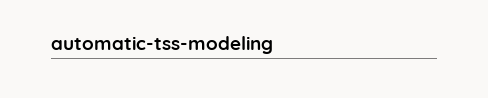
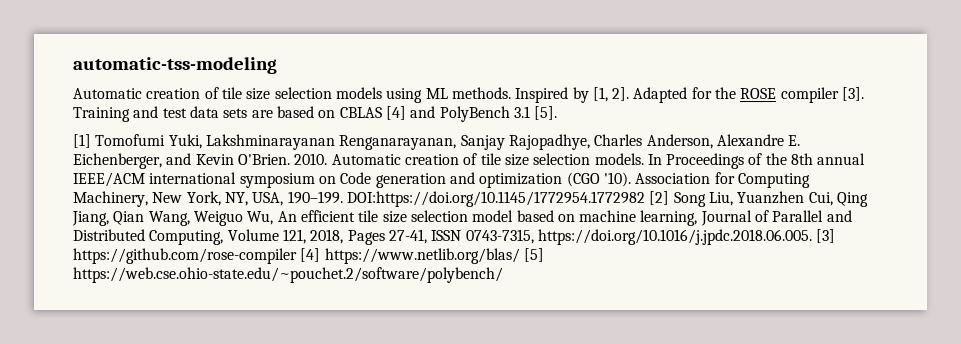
+ Automatic creation of tile size selection models using ML methods. Inspired by [1, 2]. Adapted for the ROSE compiler [3]. Training and test data sets are based on CBLAS [4] and PolyBench 3.1 [5].
+ [1] Tomofumi Yuki, Lakshminarayanan Renganarayanan, Sanjay Rajopadhye, Charles Anderson, Alexandre E. Eichenberger, and Kevin O'Brien. 2010. Automatic creation of tile size selection models. In Proceedings of the 8th annual IEEE/ACM international symposium on Code generation and optimization (CGO '10). Association for Computing Machinery, New York, NY, USA, 190–199. DOI:https://doi.org/10.1145/1772954.1772982 [2] Song Liu, Yuanzhen Cui, Qing Jiang, Qian Wang, Weiguo Wu, An efficient tile size selection model based on machine learning, Journal of Parallel and Distributed Computing, Volume 121, 2018, Pages 27-41, ISSN 0743-7315, https://doi.org/10.1016/j.jpdc.2018.06.005. [3] https://github.com/rose-compiler [4] https://www.netlib.org/blas/ [5] https://web.cse.ohio-state.edu/~pouchet.2/software/polybench/

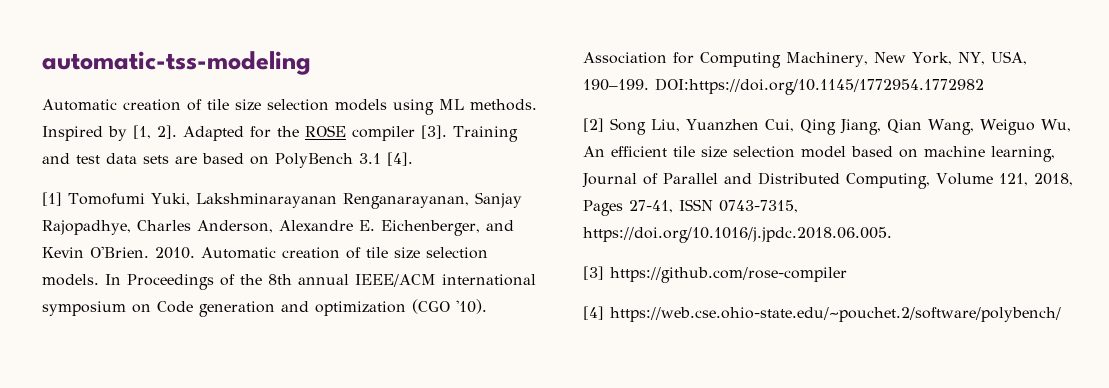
- Training and test data sets are based on CBLAS [4] and PolyBench 3.1 [5].
+ Training and test data sets are based on PolyBench 3.1 [4].
- DOI:https://doi.org/10.1145/1772954.1772982 [2] Song Liu, Yuanzhen Cui, Qing Jiang, Qian Wang, Weiguo Wu, An efficient tile size selection model based on machine learning, Journal of Parallel and Distributed Computing, Volume 121, 2018, Pages 27-41, ISSN 0743-7315, https://doi.org/10.1016/j.jpdc.2018.06.005. [3] https://github.com/rose-compiler [4] https://www.netlib.org/blas/ [5] https://web.cse.ohio-state.edu/~pouchet.2/software/polybench/
+ DOI:https://doi.org/10.1145/1772954.1772982
+ [2] Song Liu, Yuanzhen Cui, Qing Jiang, Qian Wang, Weiguo Wu, An efficient tile size selection model based on machine learning, Journal of Parallel and Distributed Computing, Volume 121, 2018, Pages 27-41, ISSN 0743-7315, https://doi.org/10.1016/j.jpdc.2018.06.005.
+ [3] https://github.com/rose-compiler
+ [4] https://web.cse.ohio-state.edu/~pouchet.2/software/polybench/

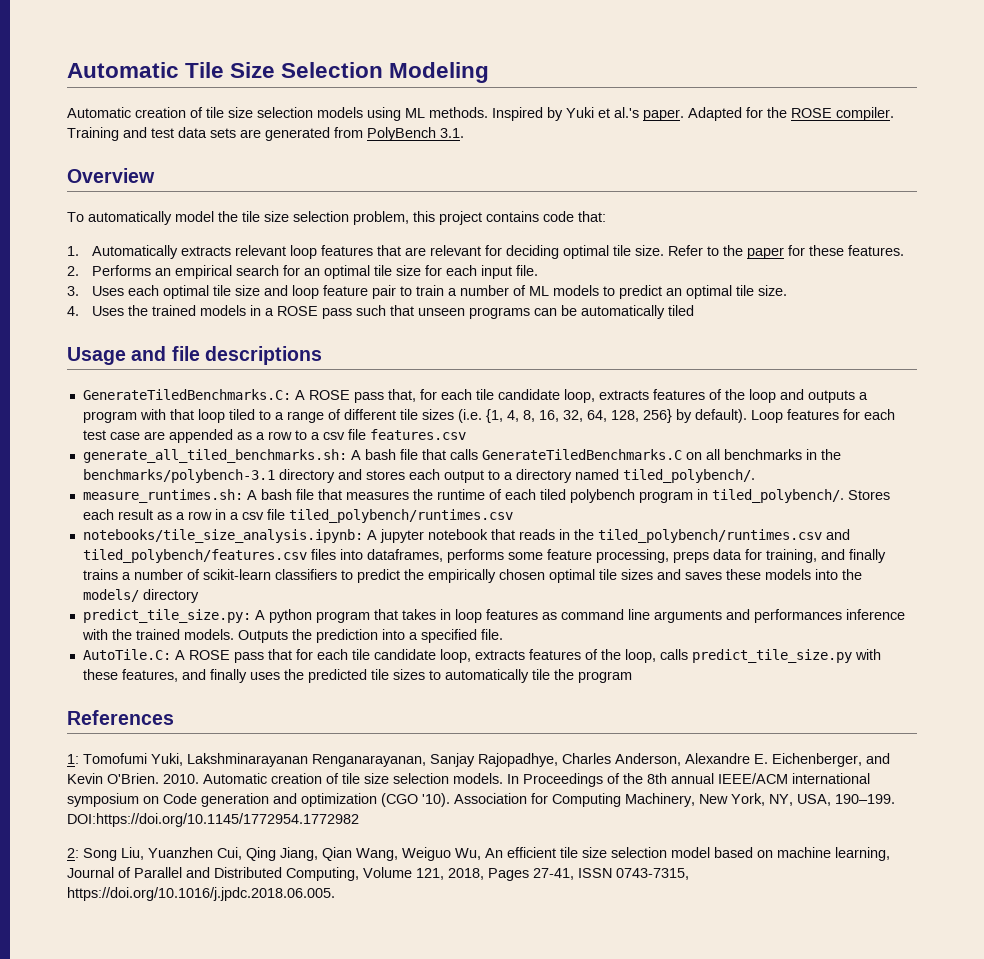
- automatic-tss-modeling
+ Automatic Tile Size Selection Modeling
- Inspired by [1, 2].
+ Inspired by Yuki et al.'s paper.
- Adapted for the ROSE compiler [3].
+ Adapted for the ROSE compiler.
- Training and test data sets are based on PolyBench 3.1 [4].
- [1] Tomofumi Yuki, Lakshminarayanan Renganarayanan, Sanjay Rajopadhye, Charles Anderson, Alexandre E. Eichenberger, and Kevin O'Brien.
+ Training and test data sets are generated from PolyBench 3.1.
+ Overview
+ To automatically model the tile size selection problem, this project contains code that:
+ 1. Automatically extracts relevant loop features that are relevant for deciding optimal tile size. Refer to the paper for these features.
+ 2. Performs an empirical search for an optimal tile size for each input file.
+ 3. Uses each optimal tile size and loop feature pair to train a number of ML models to predict an optimal tile size.
+ 4. Uses the trained models in a ROSE pass such that unseen programs can be automatically tiled
+ Usage and file descriptions
+ GenerateTiledBenchmarks.C: A ROSE pass that, for each tile candidate loop, extracts features of the loop and outputs a program with that loop tiled to a range of different tile sizes (i.e. {1, 4, 8, 16, 32, 64, 128, 256} by default). Loop features for each test case are appended as a row to a csv file features.csv
+ generate_all_tiled_benchmarks.sh: A bash file that calls GenerateTiledBenchmarks.C on all benchmarks in the benchmarks/polybench-3.1 directory and stores each output to a directory named tiled_polybench/.
+ measure_runtimes.sh: A bash file that measures the runtime of each tiled polybench program in tiled_polybench/. Stores each result as a row in a csv file tiled_polybench/runtimes.csv
+ notebooks/tile_size_analysis.ipynb: A jupyter notebook that reads in the tiled_polybench/runtimes.csv and tiled_polybench/features.csv files into dataframes, performs some feature processing, preps data for training, and finally trains a number of scikit-learn classifiers to predict the empirically chosen optimal tile sizes and saves these models into the models/ directory
+ predict_tile_size.py: A python program that takes in loop features as command line arguments and performances inference with the trained models. Outputs the prediction into a specified file.
+ AutoTile.C: A ROSE pass that for each tile candidate loop, extracts features of the loop, calls predict_tile_size.py with these features, and finally uses the predicted tile sizes to automatically tile the program
+ References
+ 1: Tomofumi Yuki, Lakshminarayanan Renganarayanan, Sanjay Rajopadhye, Charles Anderson, Alexandre E. Eichenberger, and Kevin O'Brien.
- [2] Song Liu, Yuanzhen Cui, Qing Jiang, Qian Wang, Weiguo Wu, An efficient tile size selection model based on machine learning, Journal of Parallel and Distributed Computing, Volume 121, 2018, Pages 27-41, ISSN 0743-7315, https://doi.org/10.1016/j.jpdc.2018.06.005.
+ 2: Song Liu, Yuanzhen Cui, Qing Jiang, Qian Wang, Weiguo Wu, An efficient tile size selection model based on machine learning, Journal of Parallel and Distributed Computing, Volume 121, 2018, Pages 27-41, ISSN 0743-7315, https://doi.org/10.1016/j.jpdc.2018.06.005.
- [3] https://github.com/rose-compiler
- [4] https://web.cse.ohio-state.edu/~pouchet.2/software/polybench/

